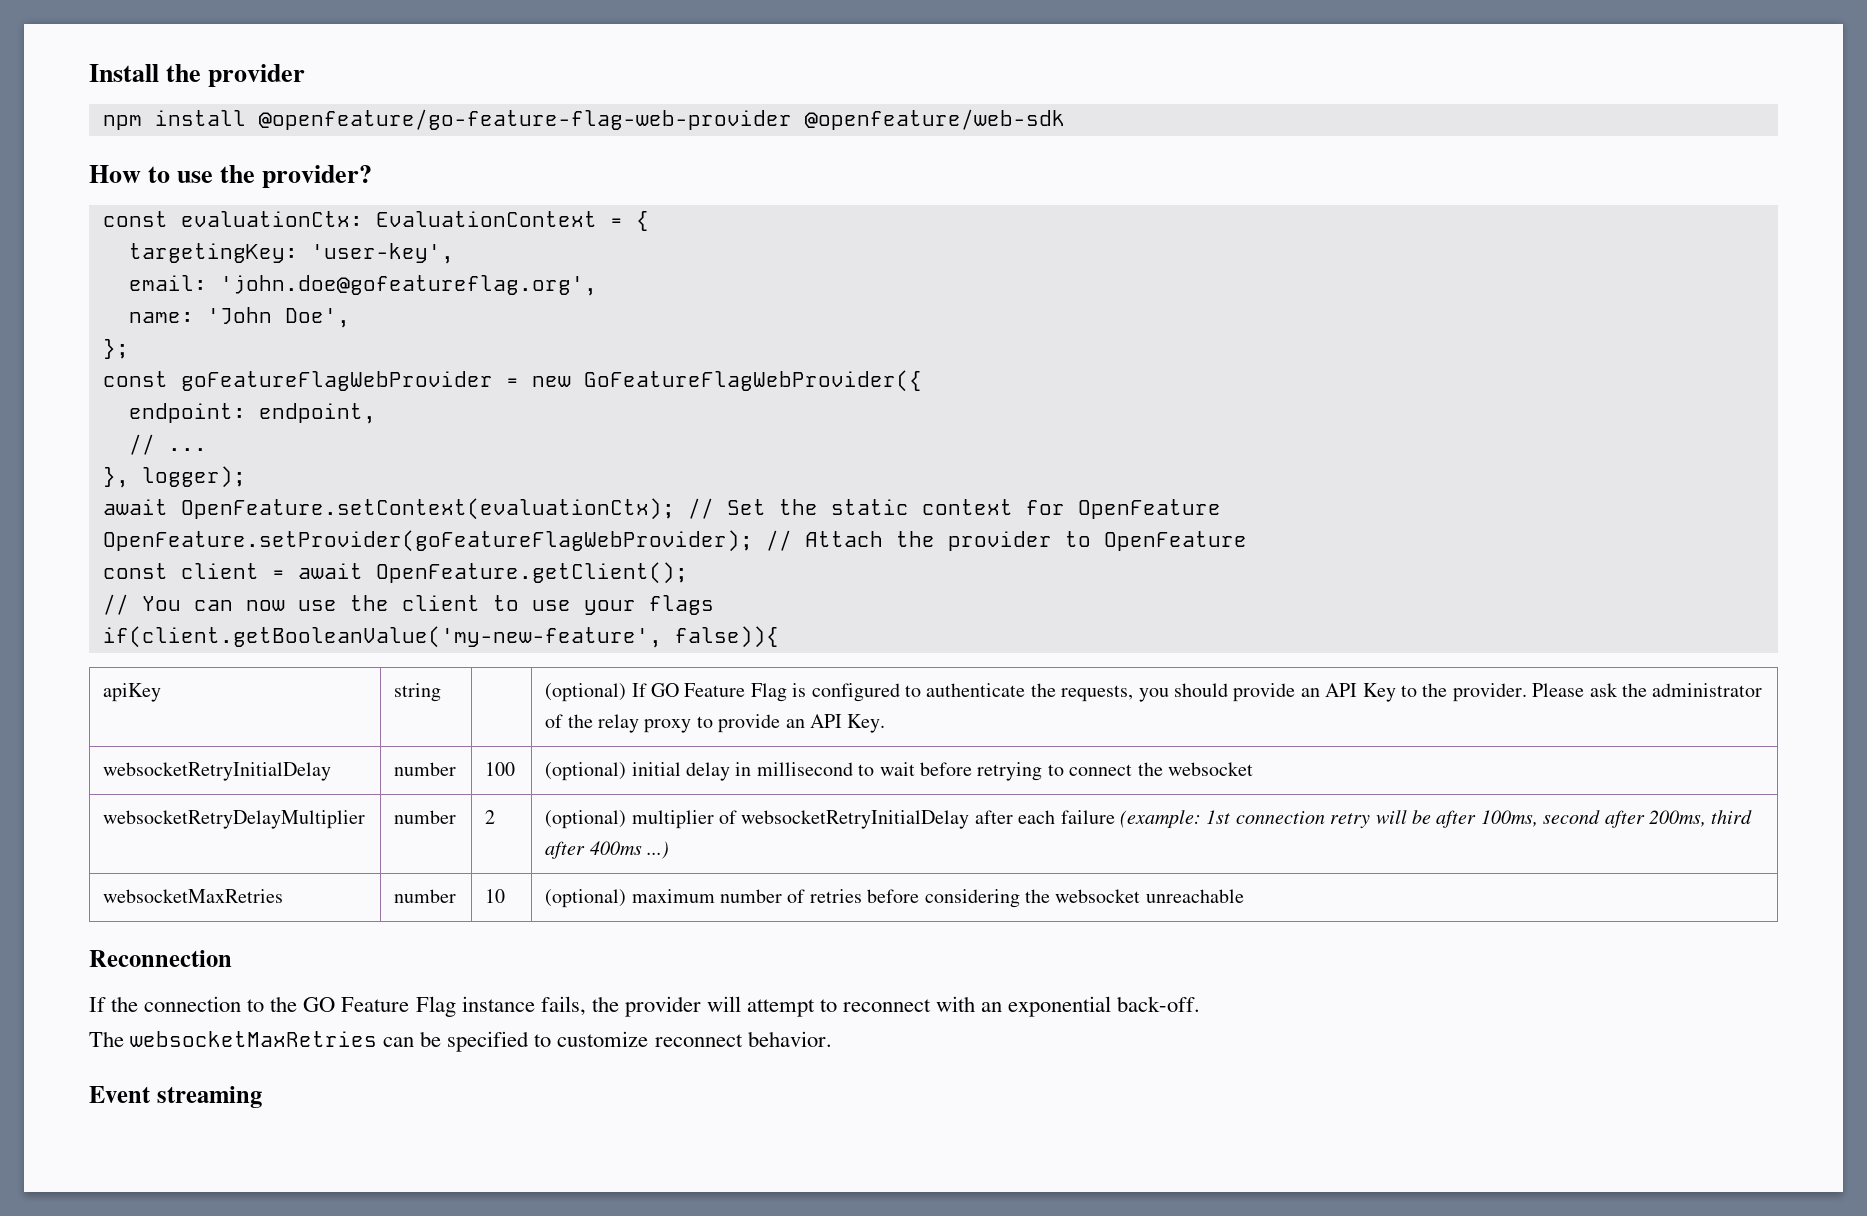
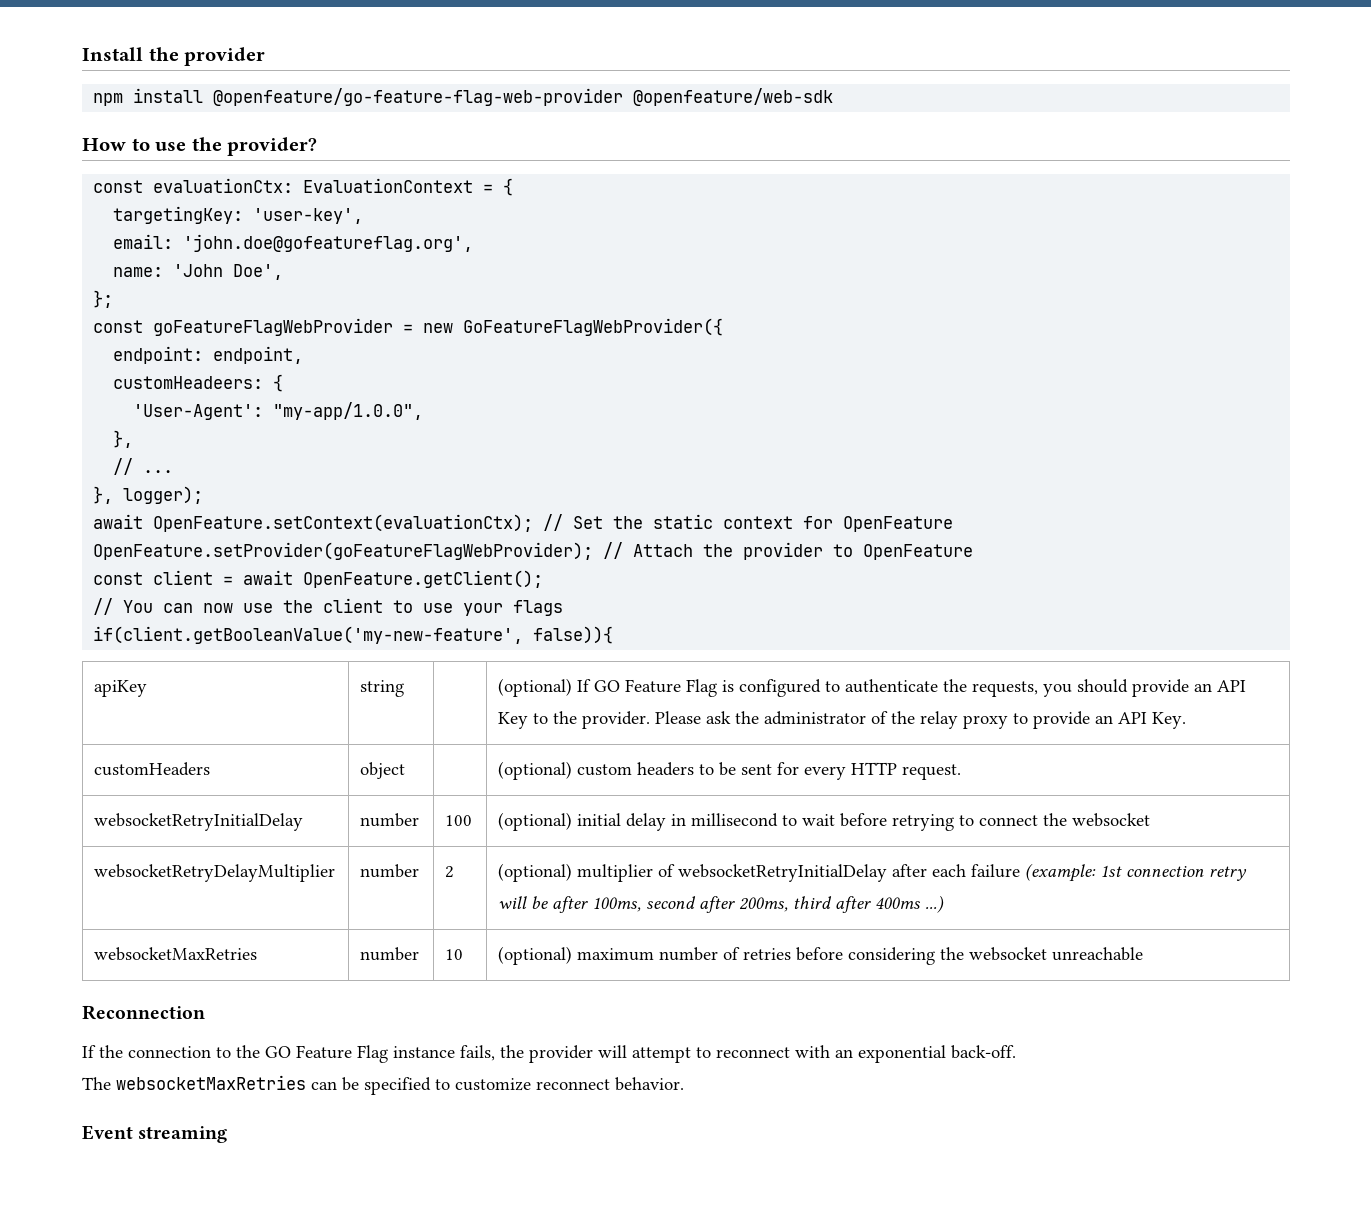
+ customHeadeers: {
+ 'User-Agent': "my-app/1.0.0",
+ },
+ customHeaders | object | | (optional) custom headers to be sent for every HTTP request.

